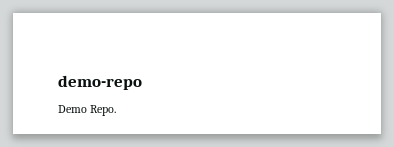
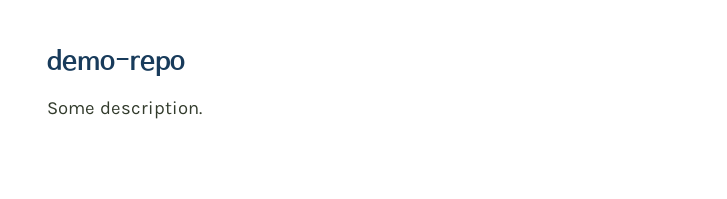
- Demo Repo.
+ Some description.

